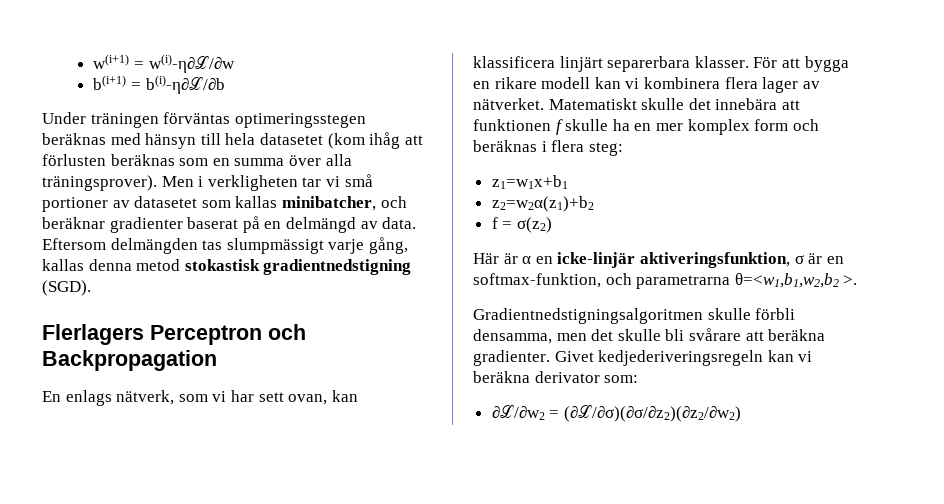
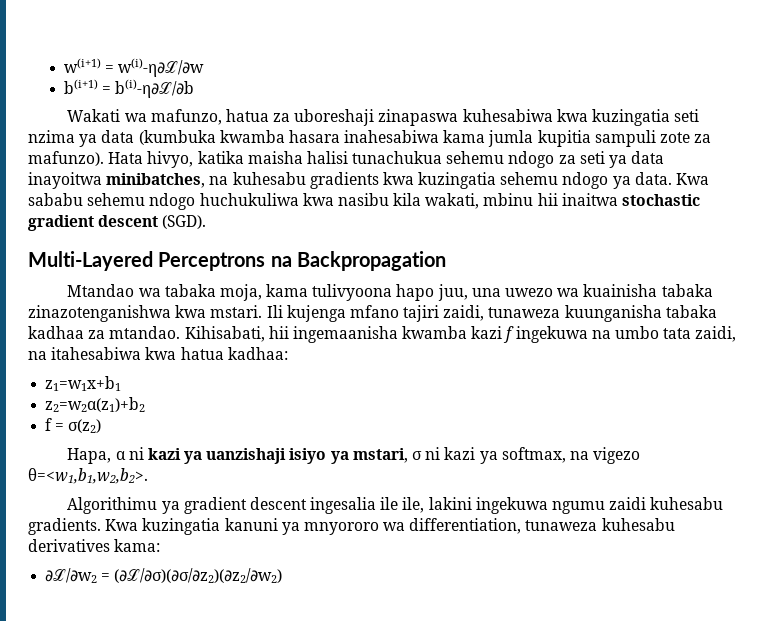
- Under träningen förväntas optimeringsstegen beräknas med hänsyn till hela datasetet (kom ihåg att förlusten beräknas som en summa över alla träningsprover). Men i verkligheten tar vi små portioner av datasetet som kallas minibatcher, och beräknar gradienter baserat på en delmängd av data. Eftersom delmängden tas slumpmässigt varje gång, kallas denna metod stokastisk gradientnedstigning (SGD).
- Flerlagers Perceptron och Backpropagation
- En enlags nätverk, som vi har sett ovan, kan klassificera linjärt separerbara klasser. För att bygga en rikare modell kan vi kombinera flera lager av nätverket. Matematiskt skulle det innebära att funktionen f skulle ha en mer komplex form och beräknas i flera steg:
+ Wakati wa mafunzo, hatua za uboreshaji zinapaswa kuhesabiwa kwa kuzingatia seti nzima ya data (kumbuka kwamba hasara inahesabiwa kama jumla kupitia sampuli zote za mafunzo). Hata hivyo, katika maisha halisi tunachukua sehemu ndogo za seti ya data inayoitwa minibatches, na kuhesabu gradients kwa kuzingatia sehemu ndogo ya data. Kwa sababu sehemu ndogo huchukuliwa kwa nasibu kila wakati, mbinu hii inaitwa stochastic gradient descent (SGD).
+ Multi-Layered Perceptrons na Backpropagation
+ Mtandao wa tabaka moja, kama tulivyoona hapo juu, una uwezo wa kuainisha tabaka zinazotenganishwa kwa mstari. Ili kujenga mfano tajiri zaidi, tunaweza kuunganisha tabaka kadhaa za mtandao. Kihisabati, hii ingemaanisha kwamba kazi f ingekuwa na umbo tata zaidi, na itahesabiwa kwa hatua kadhaa:
- Här är α en icke-linjär aktiveringsfunktion, σ är en softmax-funktion, och parametrarna θ=<w1,b1,w2,b2 >.
- Gradientnedstigningsalgoritmen skulle förbli densamma, men det skulle bli svårare att beräkna gradienter. Givet kedjederiveringsregeln kan vi beräkna derivator som:
+ Hapa, α ni kazi ya uanzishaji isiyo ya mstari, σ ni kazi ya softmax, na vigezo θ=<w1,b1,w2,b2>.
+ Algorithimu ya gradient descent ingesalia ile ile, lakini ingekuwa ngumu zaidi kuhesabu gradients. Kwa kuzingatia kanuni ya mnyororo wa differentiation, tunaweza kuhesabu derivatives kama:

